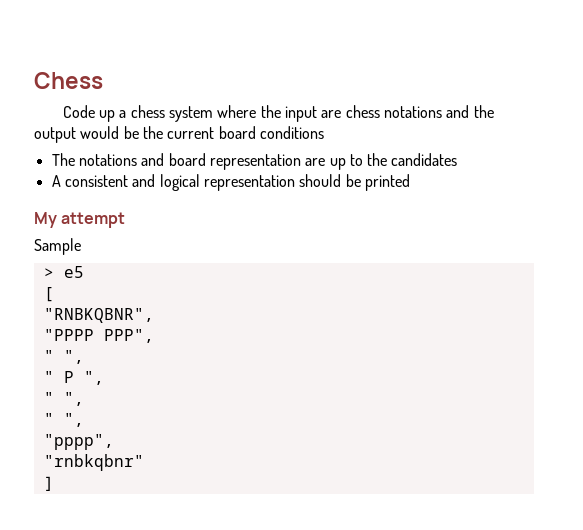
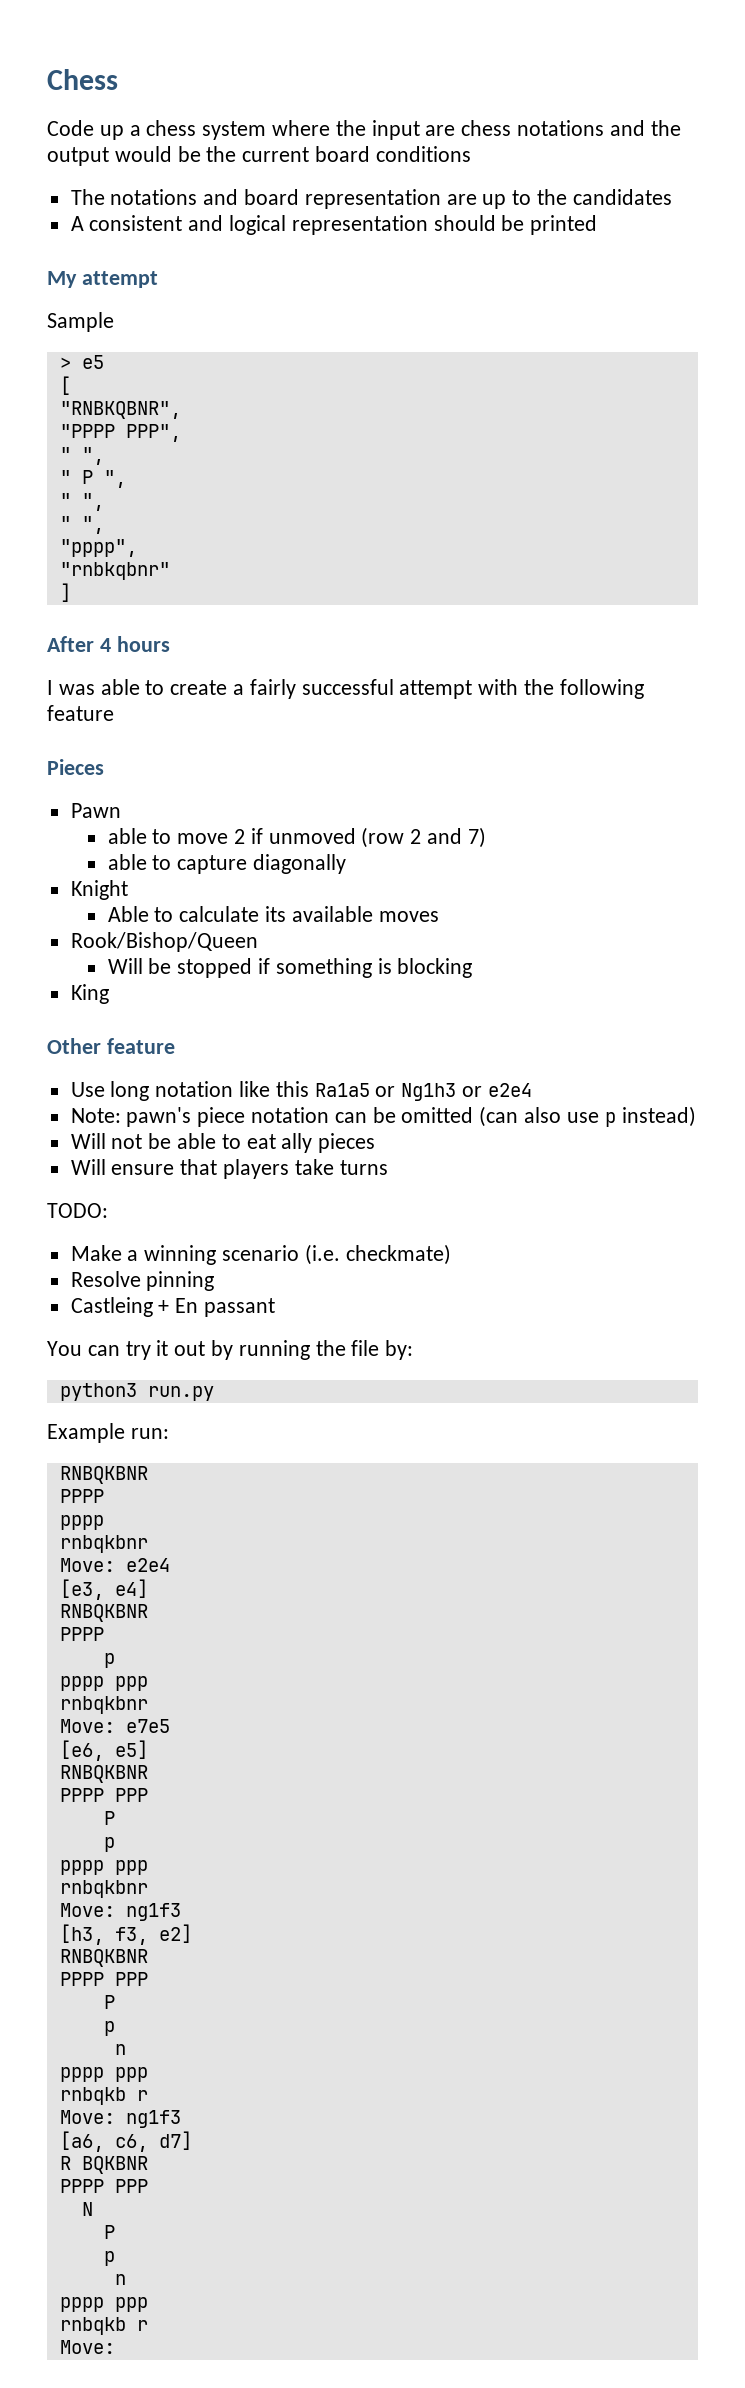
+ After 4 hours
+ I was able to create a fairly successful attempt with the following feature
+ Pieces
+ Pawn
+ able to move 2 if unmoved (row 2 and 7)
+ able to capture diagonally
+ Knight
+ Able to calculate its available moves
+ Rook/Bishop/Queen
+ Will be stopped if something is blocking
+ King
+ Other feature
+ Use long notation like this Ra1a5 or Ng1h3 or e2e4
+ Note: pawn's piece notation can be omitted (can also use p instead)
+ Will not be able to eat ally pieces
+ Will ensure that players take turns
+ TODO:
+ Make a winning scenario (i.e. checkmate)
+ Resolve pinning
+ Castleing + En passant
+ You can try it out by running the file by:
+ python3 run.py
+ Example run:
+ RNBQKBNR
+ PPPP
+ pppp
+ rnbqkbnr
+ Move: e2e4
+ [e3, e4]
+ RNBQKBNR
+ PPPP
+ p
+ pppp ppp
+ rnbqkbnr
+ Move: e7e5
+ [e6, e5]
+ RNBQKBNR
+ PPPP PPP
+ P
+ p
+ pppp ppp
+ rnbqkbnr
+ Move: ng1f3
+ [h3, f3, e2]
+ RNBQKBNR
+ PPPP PPP
+ P
+ p
+ n
+ pppp ppp
+ rnbqkb r
+ Move: ng1f3
+ [a6, c6, d7]
+ R BQKBNR
+ PPPP PPP
+ N
+ P
+ p
+ n
+ pppp ppp
+ rnbqkb r
+ Move:

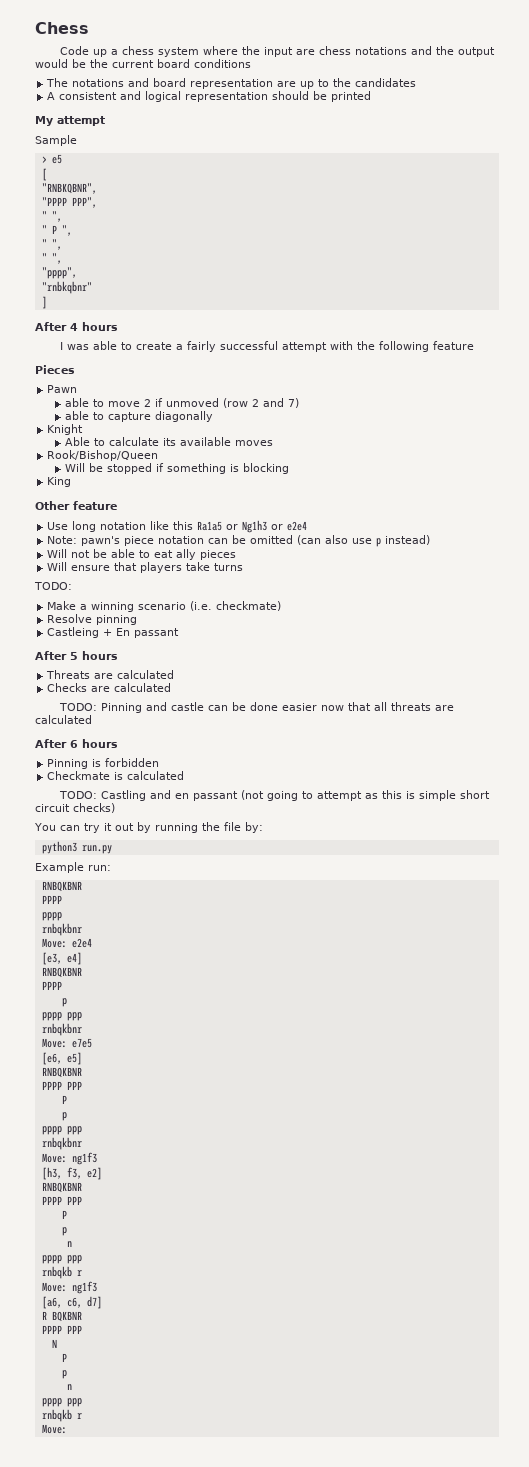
+ After 5 hours
+ Threats are calculated
+ Checks are calculated
+ TODO: Pinning and castle can be done easier now that all threats are calculated
+ After 6 hours
+ Pinning is forbidden
+ Checkmate is calculated
+ TODO: Castling and en passant (not going to attempt as this is simple short circuit checks)

